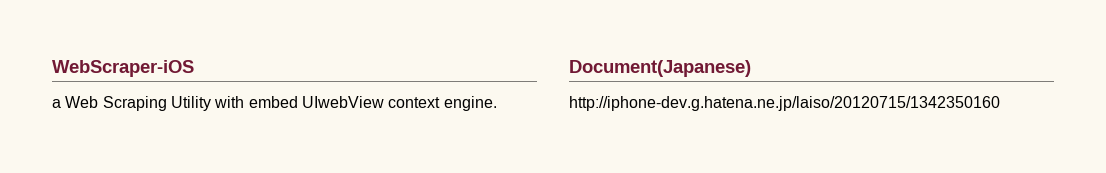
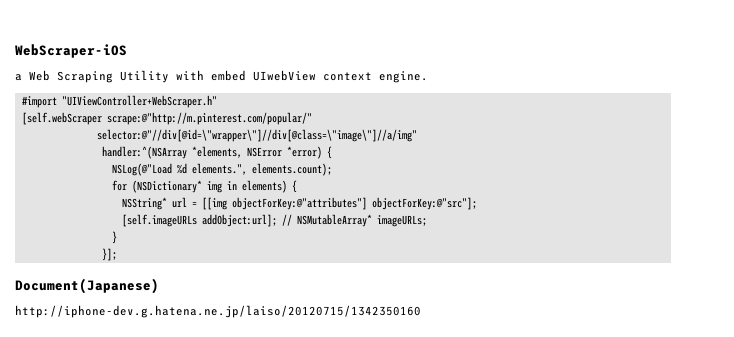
+ #import "UIViewController+WebScraper.h"
+ [self.webScraper scrape:@"http://m.pinterest.com/popular/"
+ selector:@"//div[@id=\"wrapper\"]//div[@class=\"image\"]//a/img"
+ handler:^(NSArray *elements, NSError *error) {
+ NSLog(@"Load %d elements.", elements.count);
+ for (NSDictionary* img in elements) {
+ NSString* url = [[img objectForKey:@"attributes"] objectForKey:@"src"];
+ [self.imageURLs addObject:url]; // NSMutableArray* imageURLs;
+ }
+ }];

